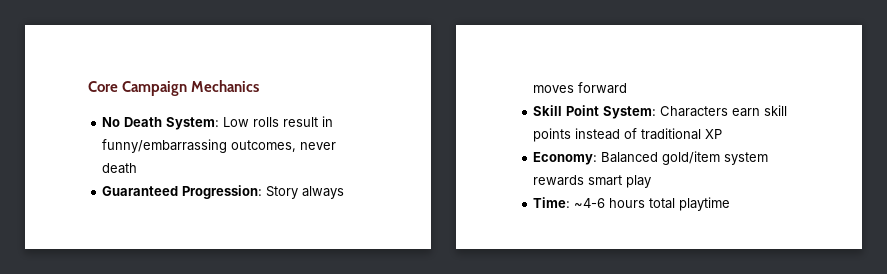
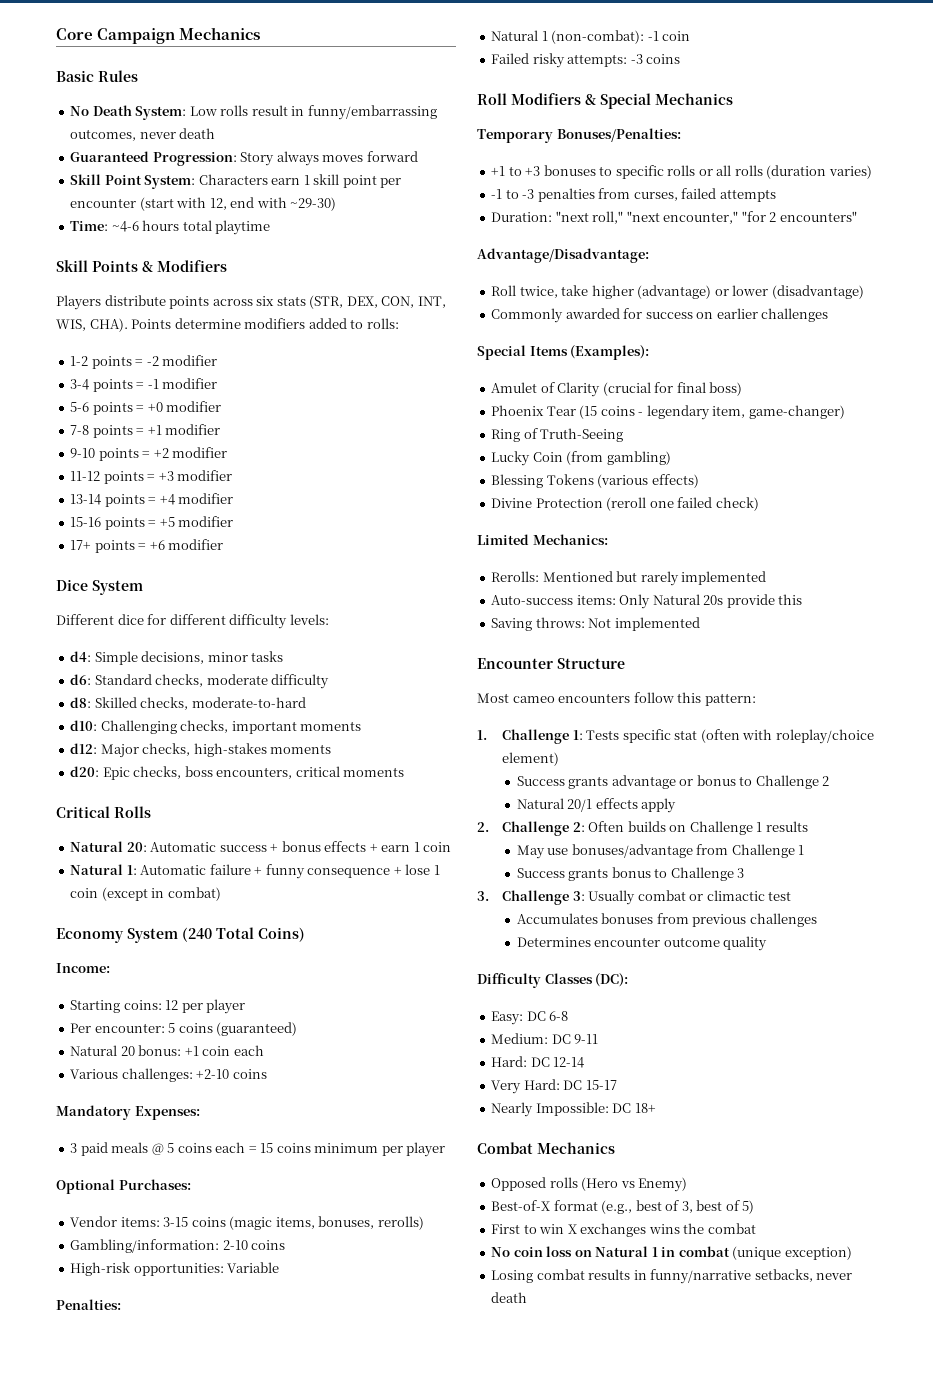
+ Basic Rules
- Skill Point System: Characters earn skill points instead of traditional XP
- Economy: Balanced gold/item system rewards smart play
+ Skill Point System: Characters earn 1 skill point per encounter (start with 12, end with ~29-30)
+ Skill Points & Modifiers
+ Players distribute points across six stats (STR, DEX, CON, INT, WIS, CHA). Points determine modifiers added to rolls:
+ 1-2 points = -2 modifier
+ 3-4 points = -1 modifier
+ 5-6 points = +0 modifier
+ 7-8 points = +1 modifier
+ 9-10 points = +2 modifier
+ 11-12 points = +3 modifier
+ 13-14 points = +4 modifier
+ 15-16 points = +5 modifier
+ 17+ points = +6 modifier
+ Dice System
+ Different dice for different difficulty levels:
+ d4: Simple decisions, minor tasks
+ d6: Standard checks, moderate difficulty
+ d8: Skilled checks, moderate-to-hard
+ d10: Challenging checks, important moments
+ d12: Major checks, high-stakes moments
+ d20: Epic checks, boss encounters, critical moments
+ Critical Rolls
+ Natural 20: Automatic success + bonus effects + earn 1 coin
+ Natural 1: Automatic failure + funny consequence + lose 1 coin (except in combat)
+ Economy System (240 Total Coins)
+ Income:
+ Starting coins: 12 per player
+ Per encounter: 5 coins (guaranteed)
+ Natural 20 bonus: +1 coin each
+ Various challenges: +2-10 coins
+ Mandatory Expenses:
+ 3 paid meals @ 5 coins each = 15 coins minimum per player
+ Optional Purchases:
+ Vendor items: 3-15 coins (magic items, bonuses, rerolls)
+ Gambling/information: 2-10 coins
+ High-risk opportunities: Variable
+ Penalties:
+ Natural 1 (non-combat): -1 coin
+ Failed risky attempts: -3 coins
+ Roll Modifiers & Special Mechanics
+ Temporary Bonuses/Penalties:
+ +1 to +3 bonuses to specific rolls or all rolls (duration varies)
+ -1 to -3 penalties from curses, failed attempts
+ Duration: "next roll," "next encounter," "for 2 encounters"
+ Advantage/Disadvantage:
+ Roll twice, take higher (advantage) or lower (disadvantage)
+ Commonly awarded for success on earlier challenges
+ Special Items (Examples):
+ Amulet of Clarity (crucial for final boss)
+ Phoenix Tear (15 coins - legendary item, game-changer)
+ Ring of Truth-Seeing
+ Lucky Coin (from gambling)
+ Blessing Tokens (various effects)
+ Divine Protection (reroll one failed check)
+ Limited Mechanics:
+ Rerolls: Mentioned but rarely implemented
+ Auto-success items: Only Natural 20s provide this
+ Saving throws: Not implemented
+ Encounter Structure
+ Most cameo encounters follow this pattern:
+ 1. Challenge 1: Tests specific stat (often with roleplay/choice element)
+ Success grants advantage or bonus to Challenge 2
+ Natural 20/1 effects apply
+ 2. Challenge 2: Often builds on Challenge 1 results
+ May use bonuses/advantage from Challenge 1
+ Success grants bonus to Challenge 3
+ 3. Challenge 3: Usually combat or climactic test
+ Accumulates bonuses from previous challenges
+ Determines encounter outcome quality
+ Difficulty Classes (DC):
+ Easy: DC 6-8
+ Medium: DC 9-11
+ Hard: DC 12-14
+ Very Hard: DC 15-17
+ Nearly Impossible: DC 18+
+ Combat Mechanics
+ Opposed rolls (Hero vs Enemy)
+ Best-of-X format (e.g., best of 3, best of 5)
+ First to win X exchanges wins the combat
+ No coin loss on Natural 1 in combat (unique exception)
+ Losing combat results in funny/narrative setbacks, never death

